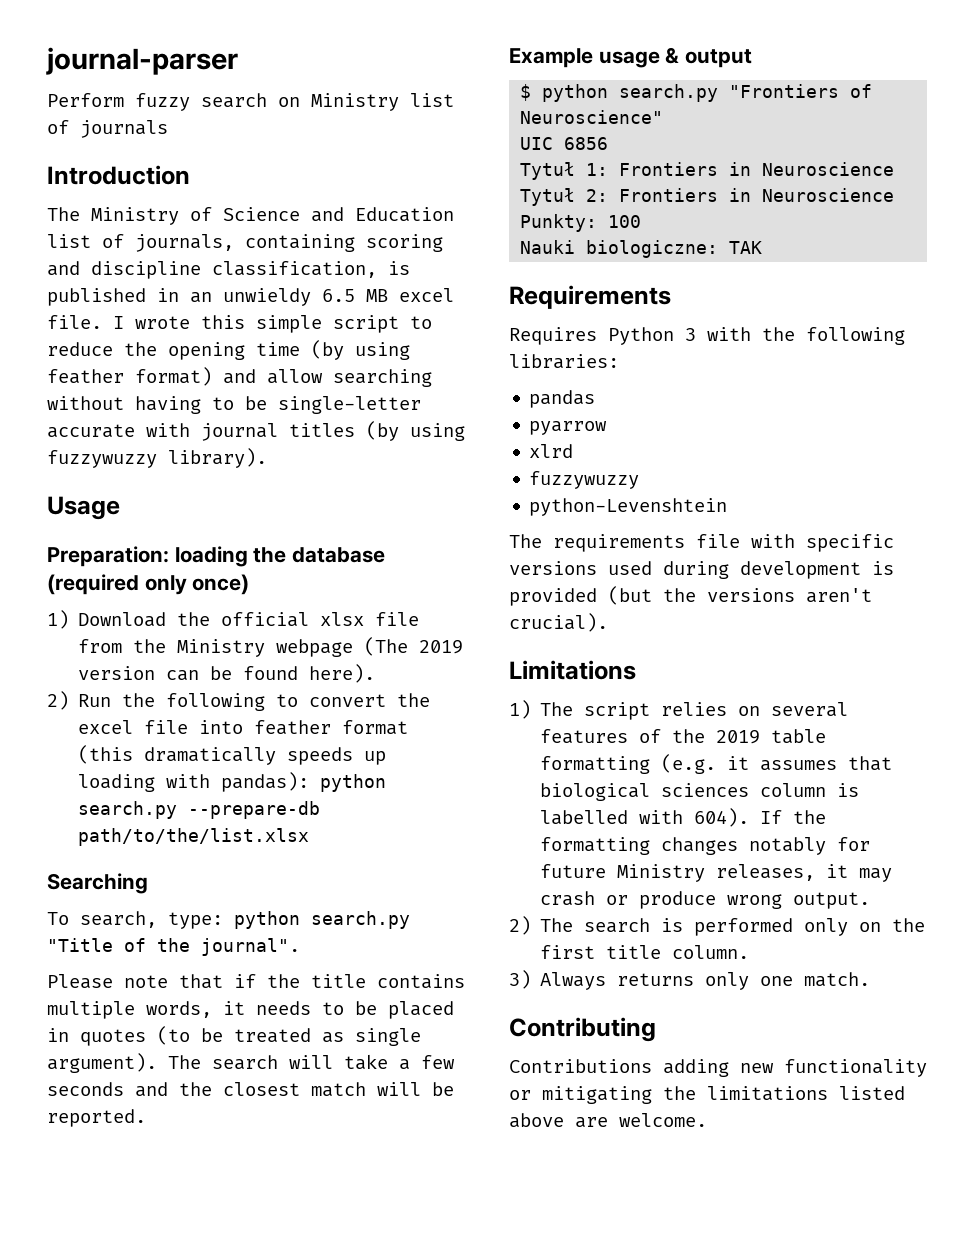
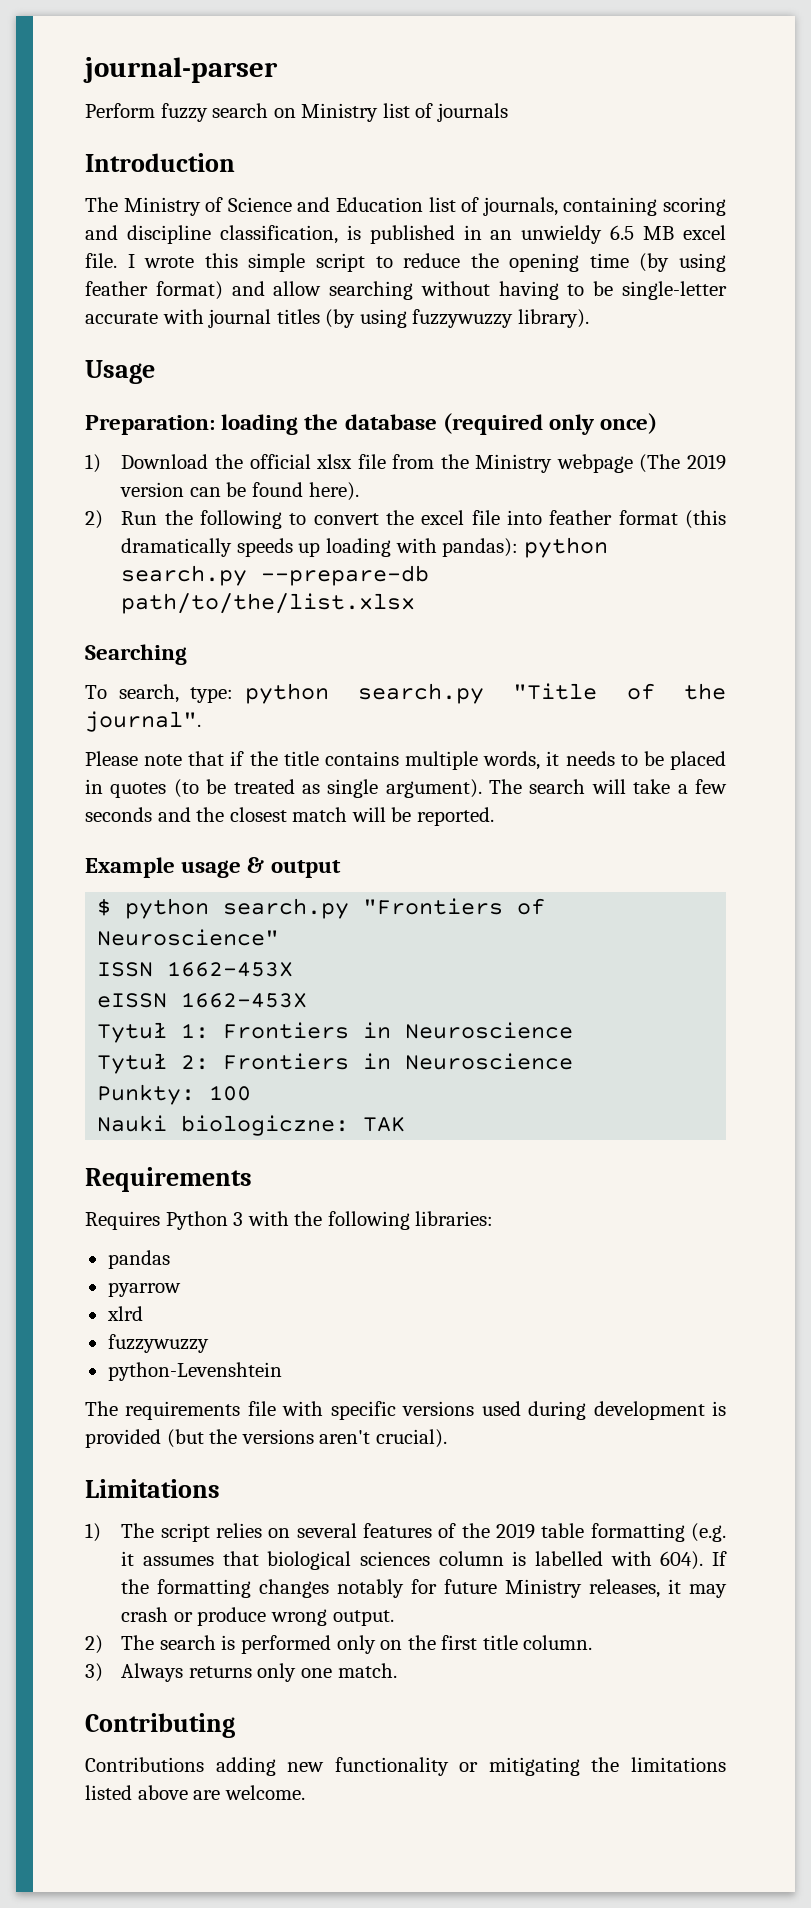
- UIC 6856
+ ISSN 1662-453X
+ eISSN 1662-453X

